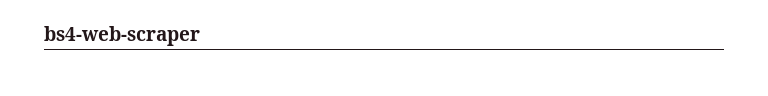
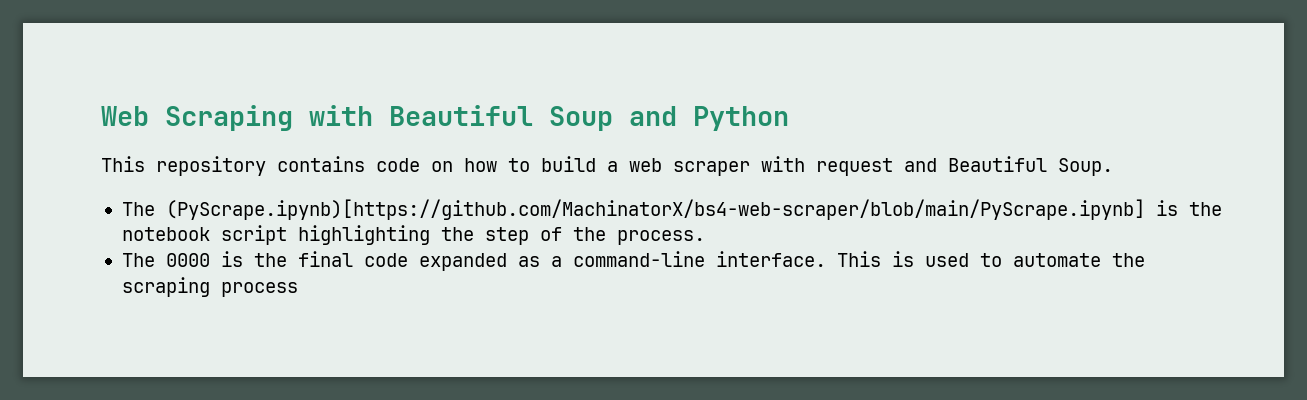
- bs4-web-scraper
+ Web Scraping with Beautiful Soup and Python
+ This repository contains code on how to build a web scraper with request and Beautiful Soup.
+ The (PyScrape.ipynb)[https://github.com/MachinatorX/bs4-web-scraper/blob/main/PyScrape.ipynb] is the notebook script highlighting the step of the process.
+ The 0000 is the final code expanded as a command-line interface. This is used to automate the scraping process

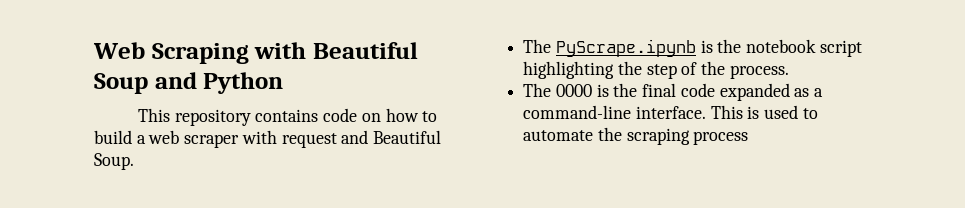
- The (PyScrape.ipynb)[https://github.com/MachinatorX/bs4-web-scraper/blob/main/PyScrape.ipynb] is the notebook script highlighting the step of the process.
+ The PyScrape.ipynb is the notebook script highlighting the step of the process.

